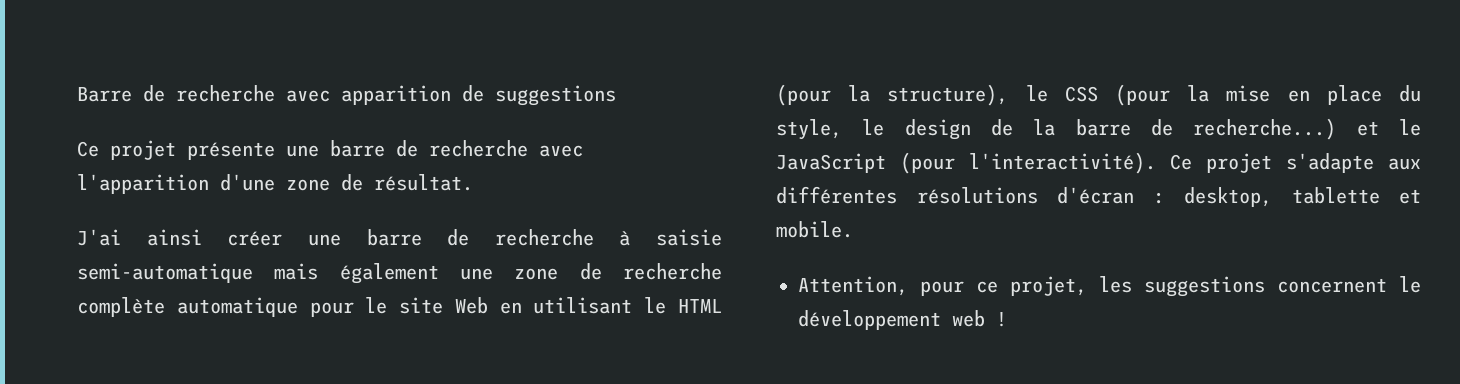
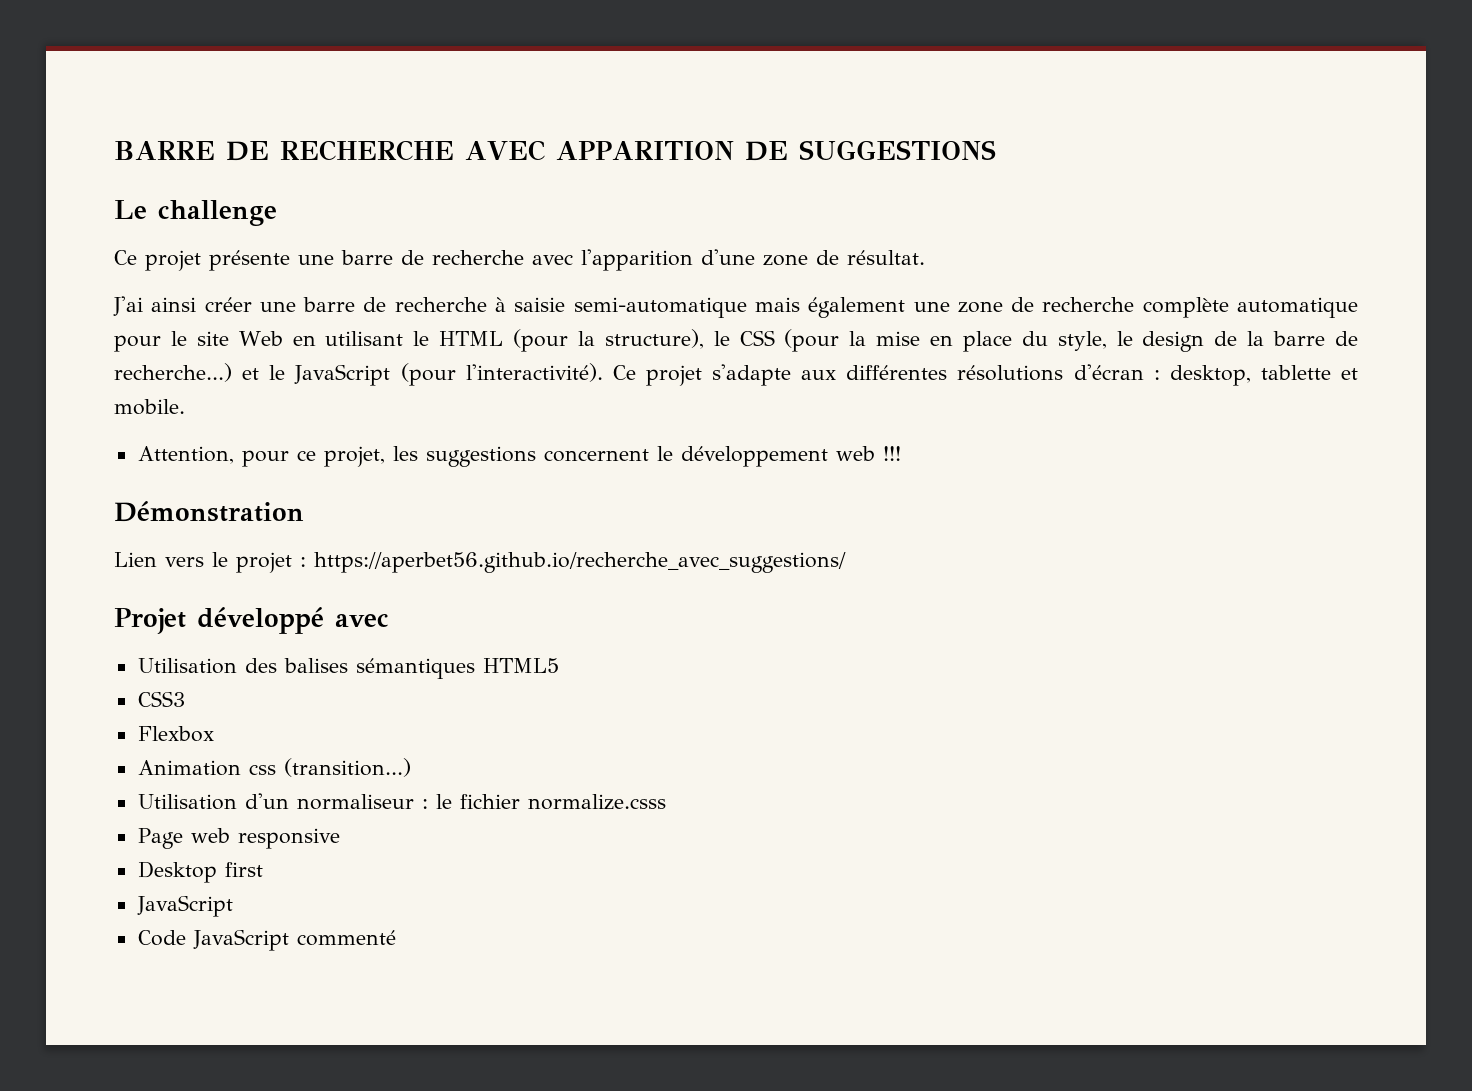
- Barre de recherche avec apparition de suggestions
+ BARRE DE RECHERCHE AVEC APPARITION DE SUGGESTIONS
+ Le challenge
- Attention, pour ce projet, les suggestions concernent le développement web !
+ Attention, pour ce projet, les suggestions concernent le développement web !!!
+ Démonstration
+ Lien vers le projet : https://aperbet56.github.io/recherche_avec_suggestions/
+ Projet développé avec
+ Utilisation des balises sémantiques HTML5
+ CSS3
+ Flexbox
+ Animation css (transition...)
+ Utilisation d'un normaliseur : le fichier normalize.csss
+ Page web responsive
+ Desktop first
+ JavaScript
+ Code JavaScript commenté

